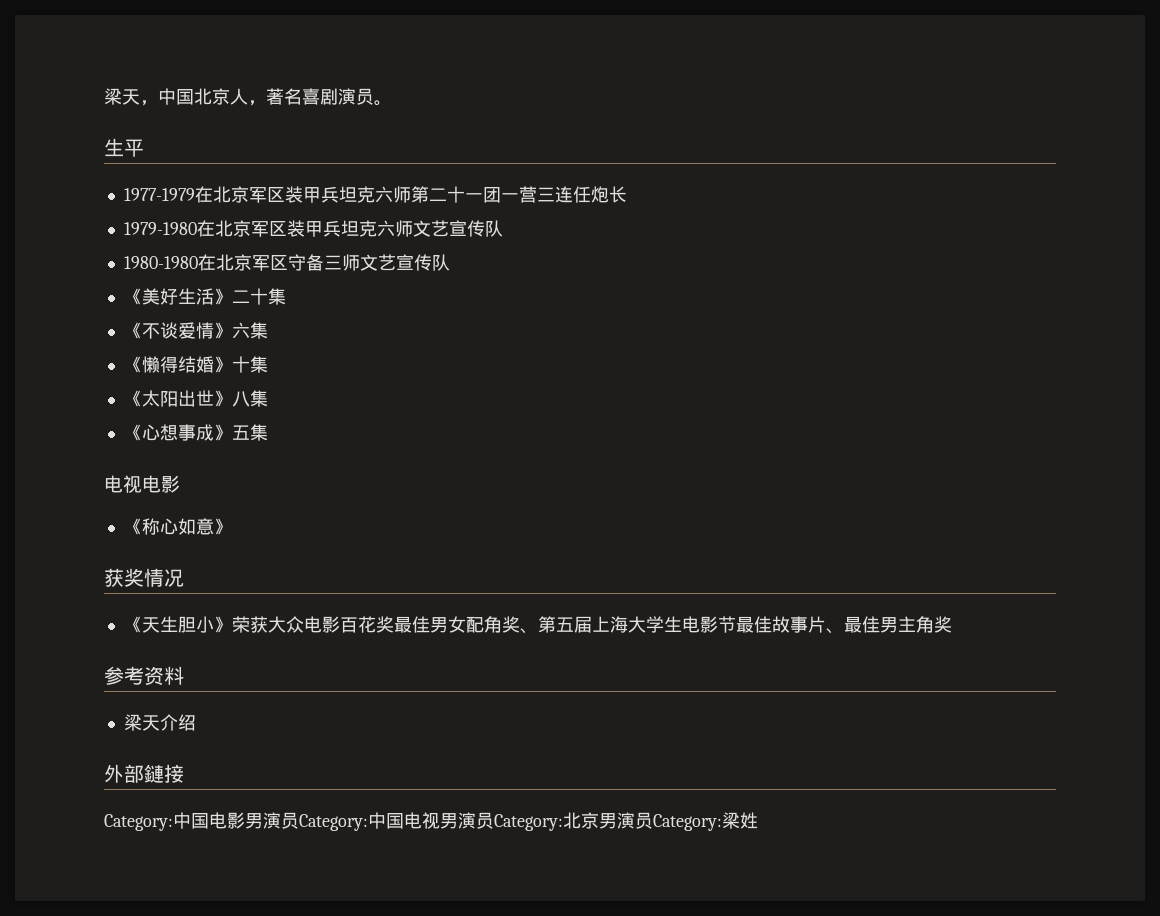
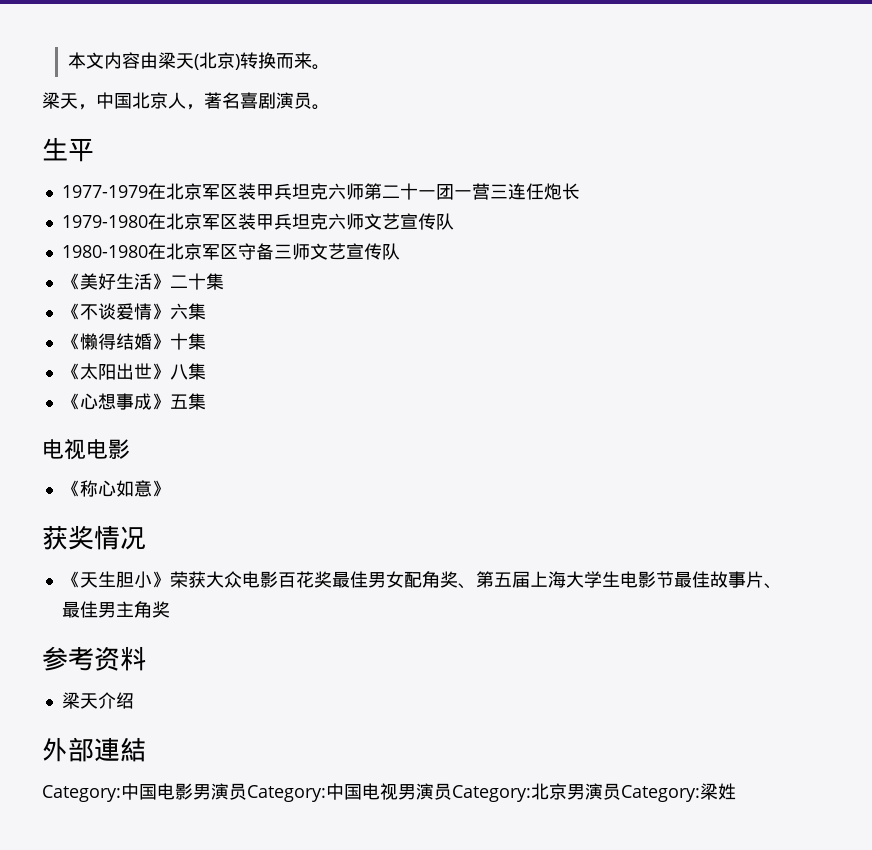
+ 本文内容由梁天(北京)转换而来。
- 外部鏈接
+ 外部連結

